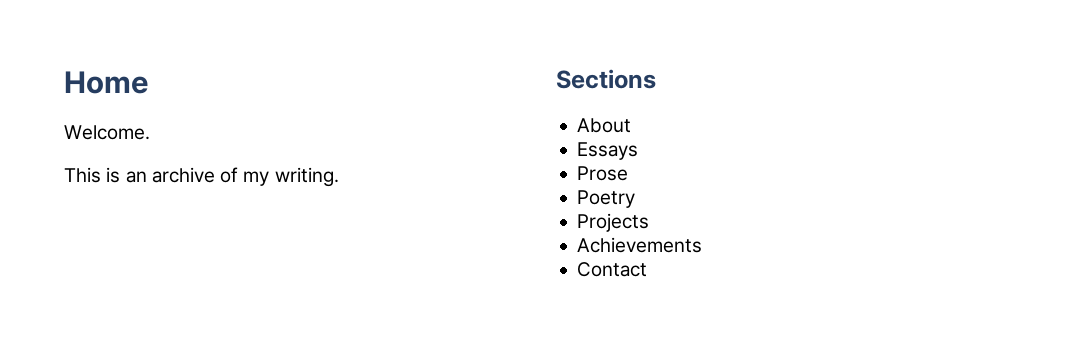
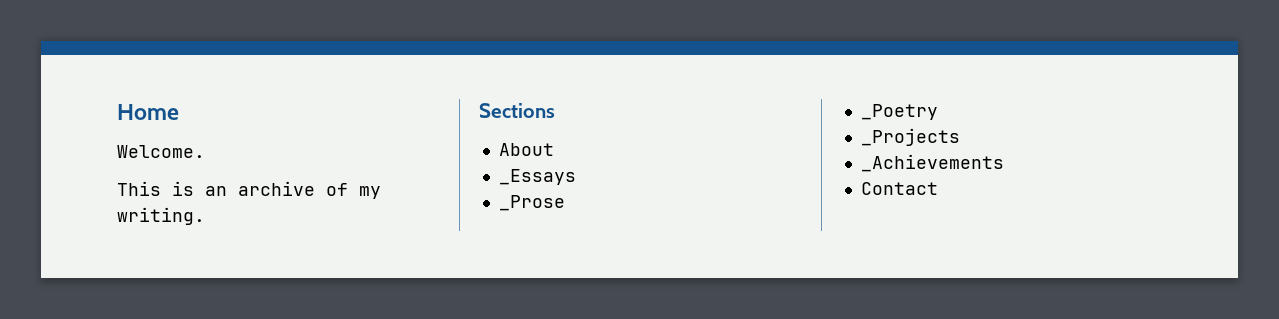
- Essays
- Prose
- Poetry
- Projects
- Achievements
+ _Essays
+ _Prose
+ _Poetry
+ _Projects
+ _Achievements

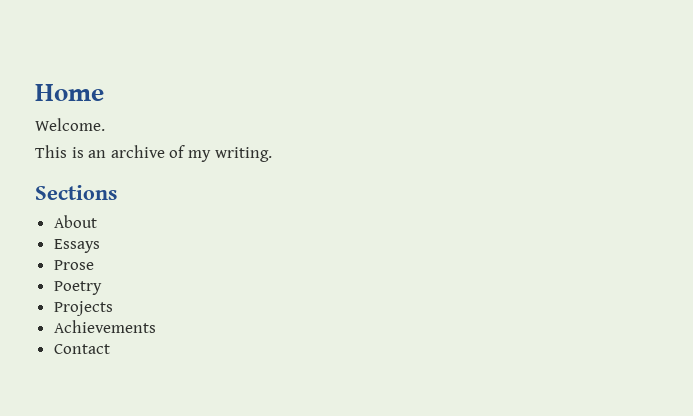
- _Essays
- _Prose
- _Poetry
- _Projects
- _Achievements
+ Essays
+ Prose
+ Poetry
+ Projects
+ Achievements

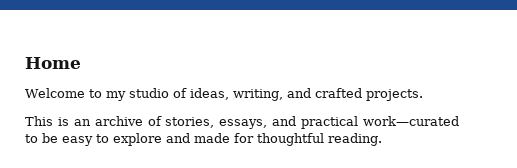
- Welcome.
+ Welcome to my studio of ideas, writing, and crafted projects.
- This is an archive of my writing.
- Sections
- About
- Essays
- Prose
- Poetry
- Projects
- Achievements
- Contact
+ This is an archive of stories, essays, and practical work—curated to be easy to explore and made for thoughtful reading.

